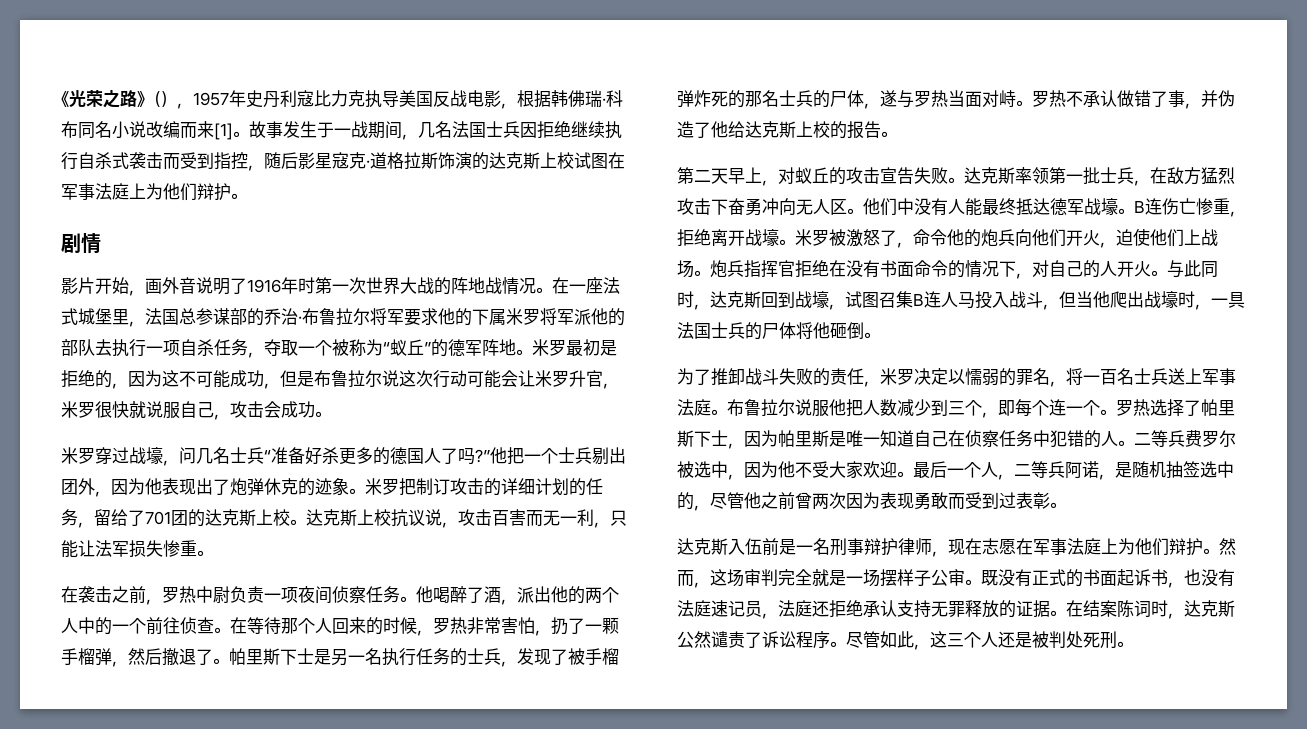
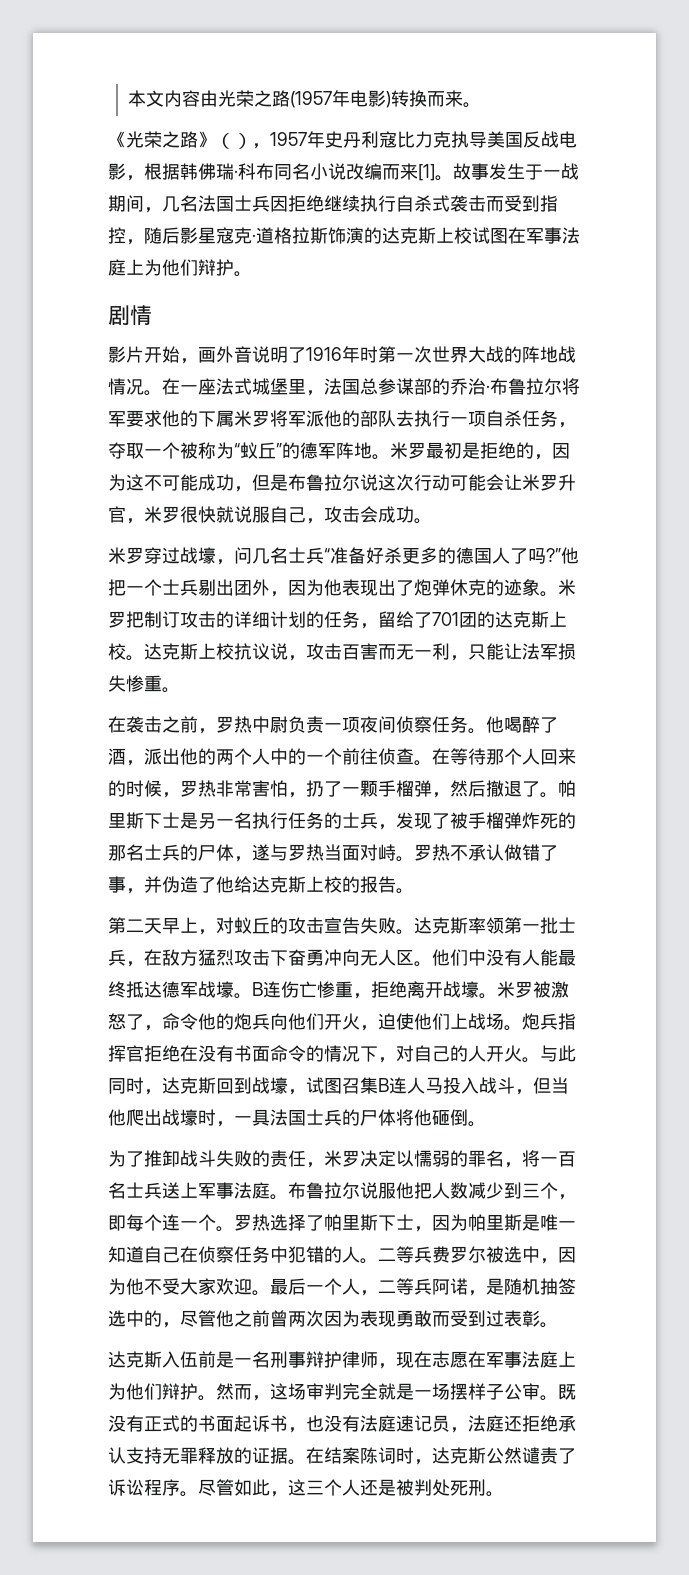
+ 本文内容由光荣之路(1957年电影)转换而来。

